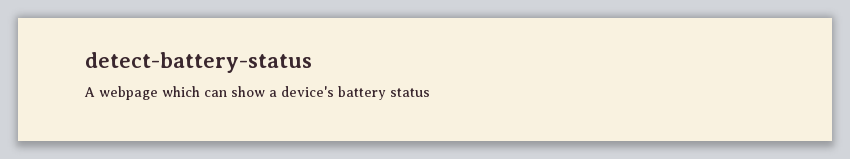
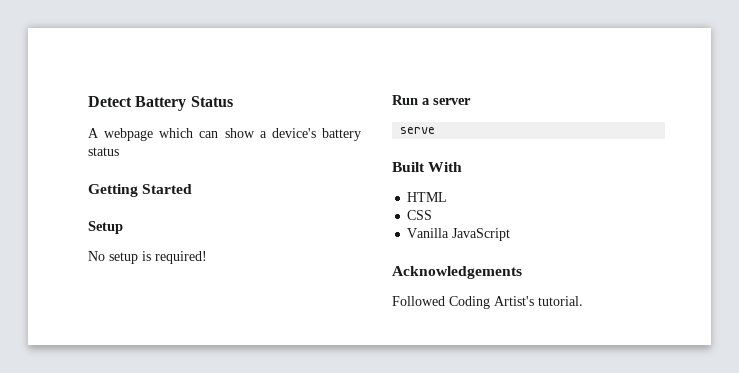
- detect-battery-status
+ Detect Battery Status
+ Getting Started
+ Setup
+ No setup is required!
+ Run a server
+ serve
+ Built With
+ HTML
+ CSS
+ Vanilla JavaScript
+ Acknowledgements
+ Followed Coding Artist's tutorial.

